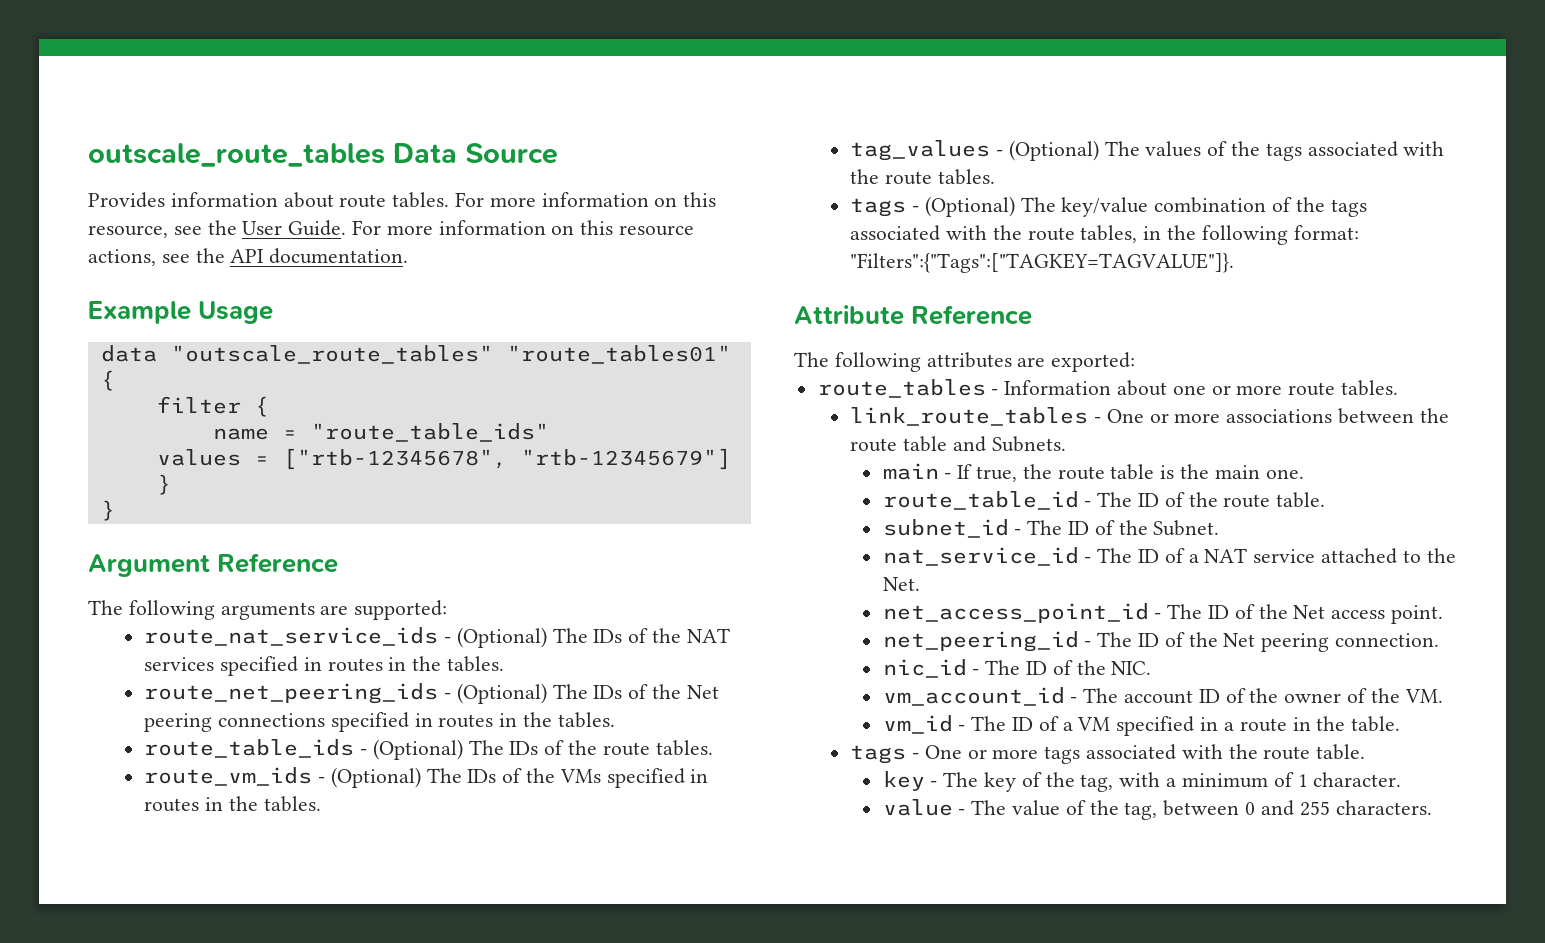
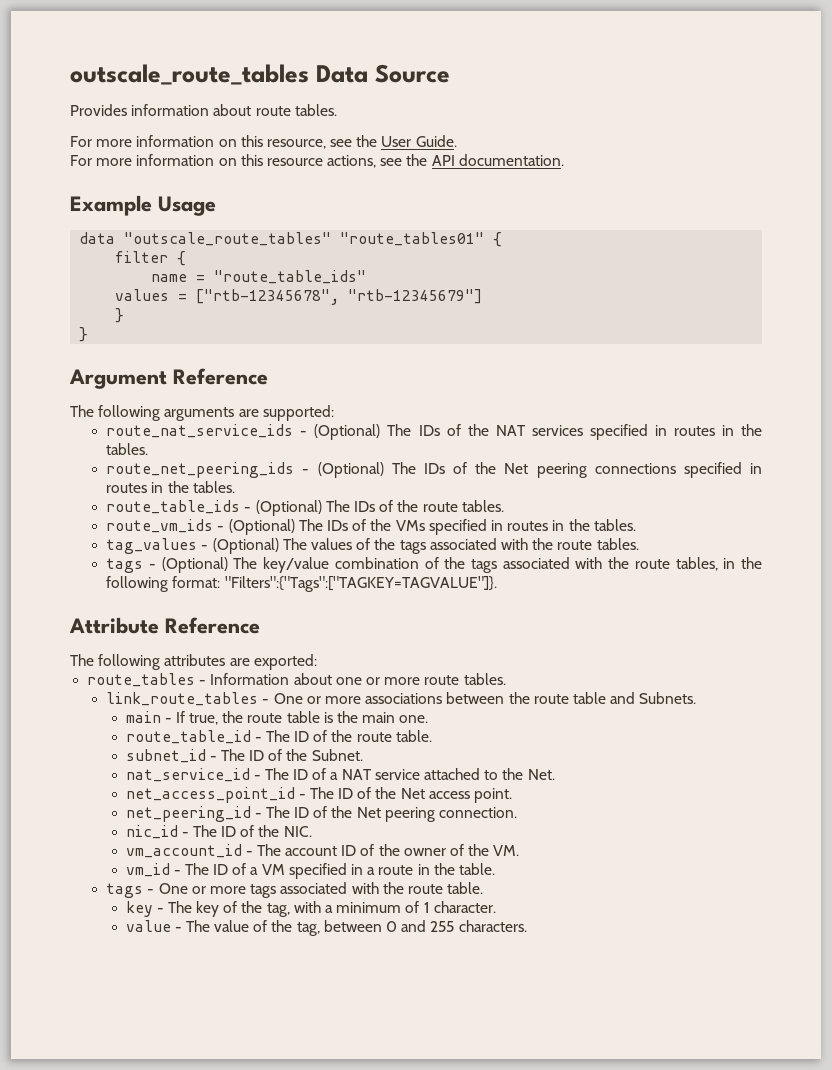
- Provides information about route tables. For more information on this resource, see the User Guide. For more information on this resource actions, see the API documentation.
+ Provides information about route tables.
+ For more information on this resource, see the User Guide.
+ For more information on this resource actions, see the API documentation.

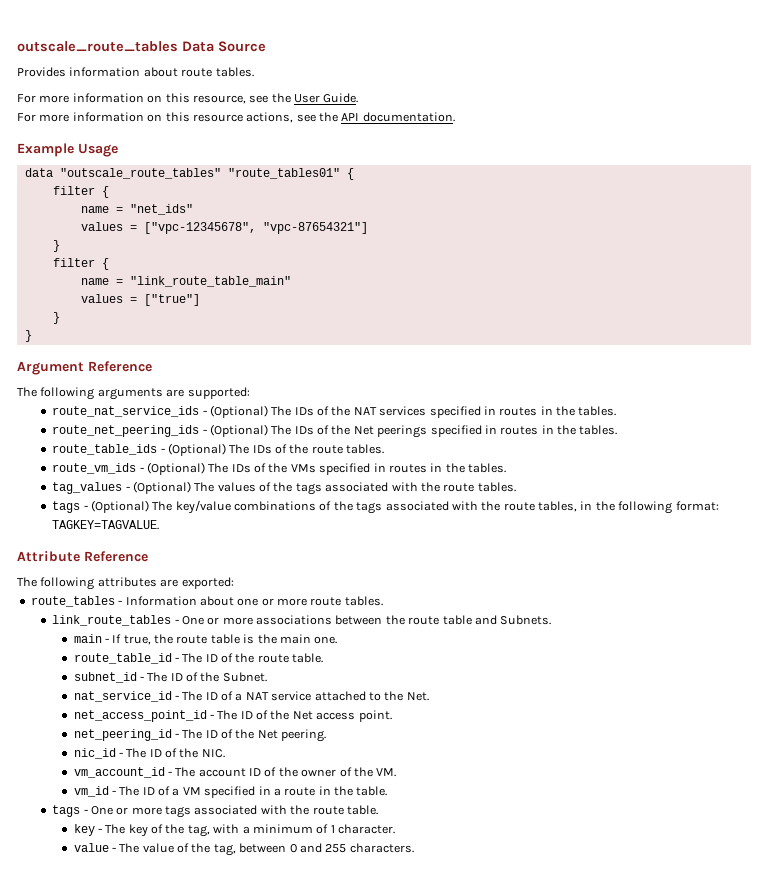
- name = "route_table_ids"
- values = ["rtb-12345678", "rtb-12345679"]
+ name = "net_ids"
+ values = ["vpc-12345678", "vpc-87654321"]
+ }
+ filter {
+ name = "link_route_table_main"
+ values = ["true"]
- route_net_peering_ids - (Optional) The IDs of the Net peering connections specified in routes in the tables.
+ route_net_peering_ids - (Optional) The IDs of the Net peerings specified in routes in the tables.
- tags - (Optional) The key/value combination of the tags associated with the route tables, in the following format: "Filters":{"Tags":["TAGKEY=TAGVALUE"]}.
+ tags - (Optional) The key/value combinations of the tags associated with the route tables, in the following format: TAGKEY=TAGVALUE.
- net_peering_id - The ID of the Net peering connection.
+ net_peering_id - The ID of the Net peering.

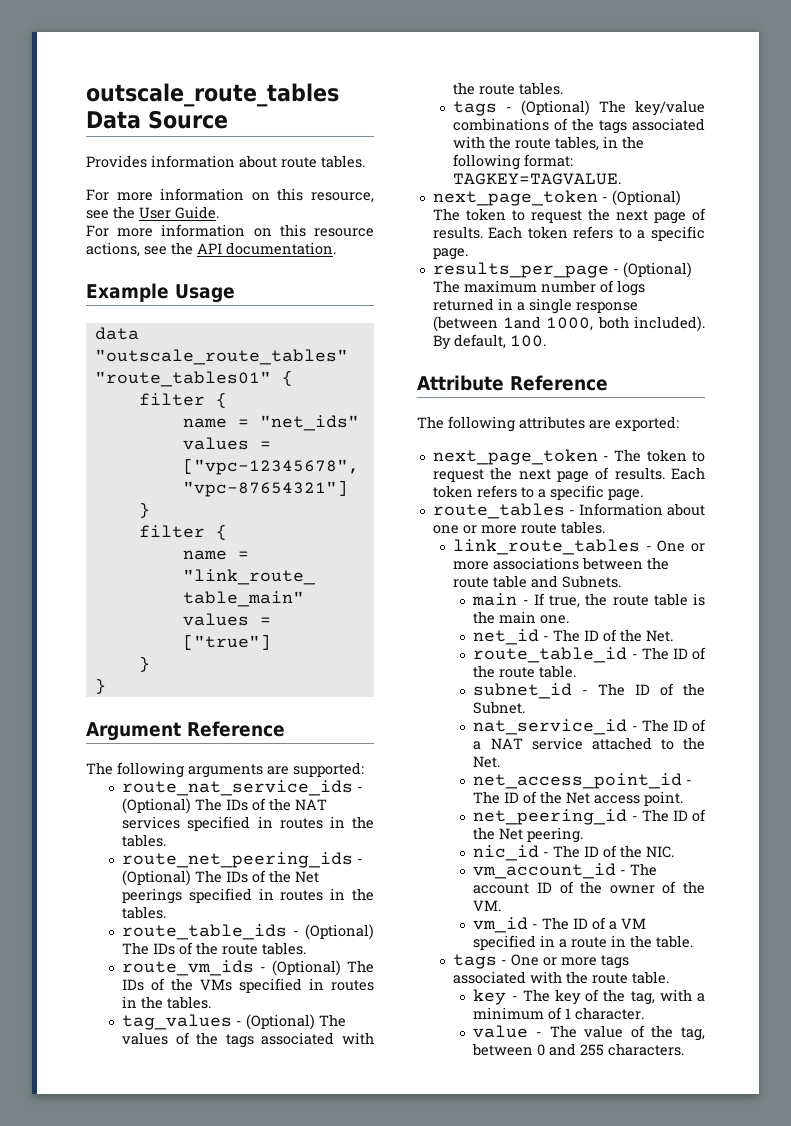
+ next_page_token - (Optional) The token to request the next page of results. Each token refers to a specific page.
+ results_per_page - (Optional) The maximum number of logs returned in a single response (between 1and 1000, both included). By default, 100.
+ next_page_token - The token to request the next page of results. Each token refers to a specific page.
+ net_id - The ID of the Net.

